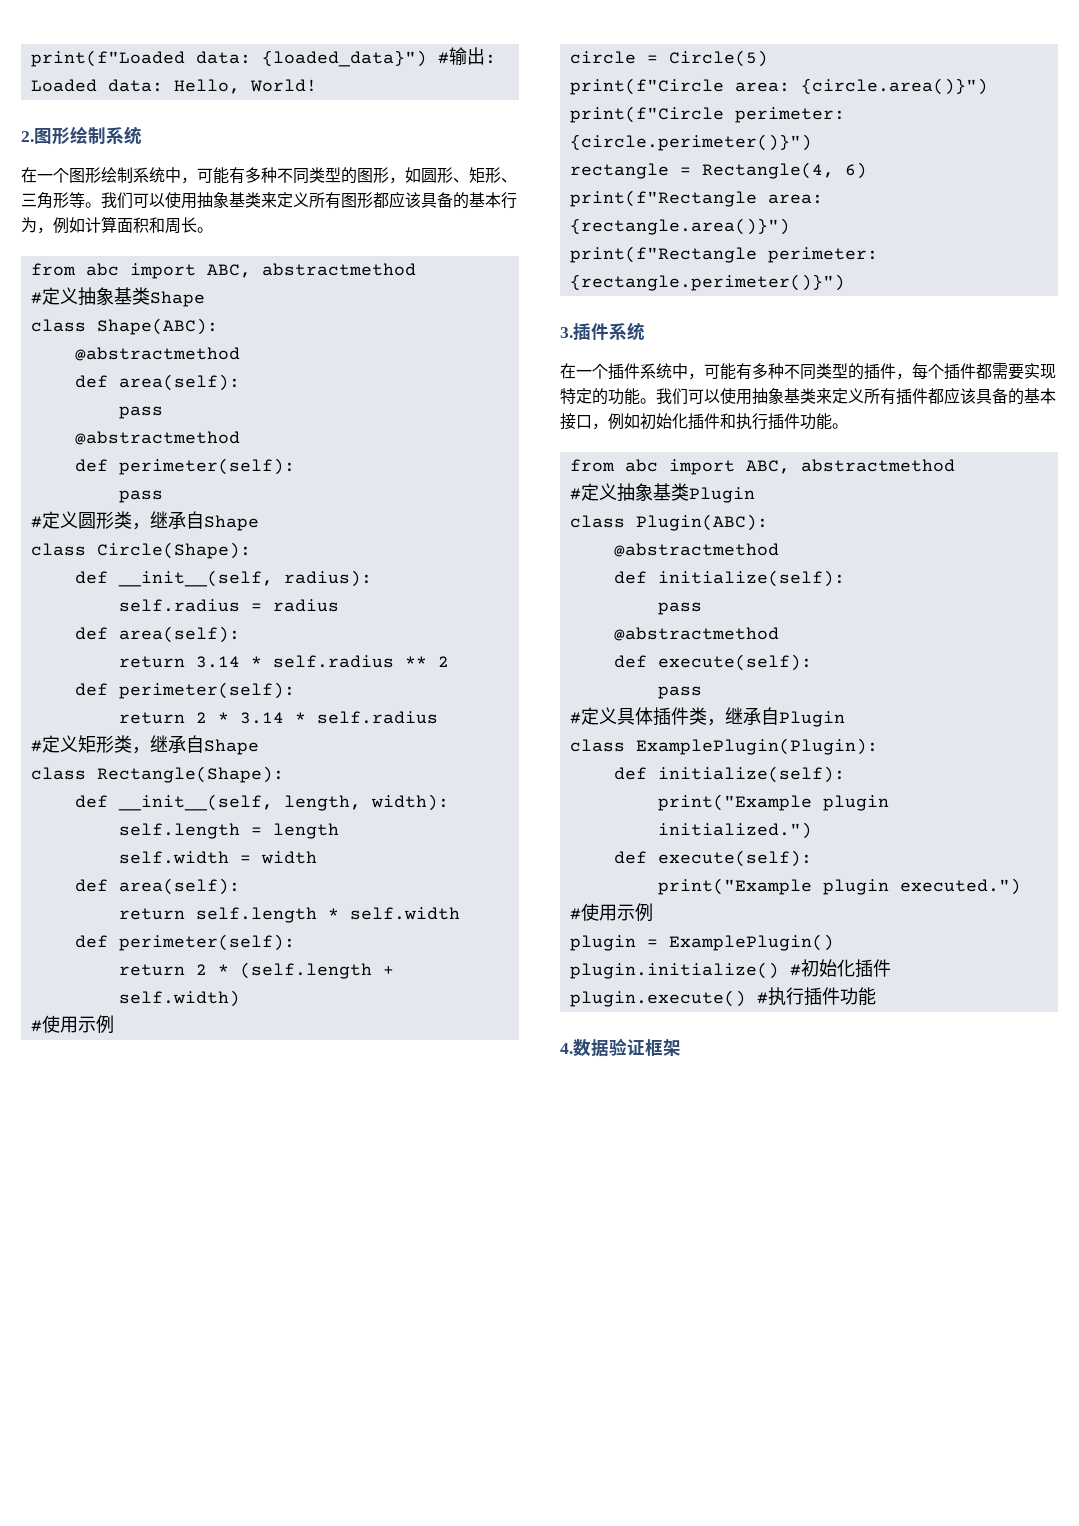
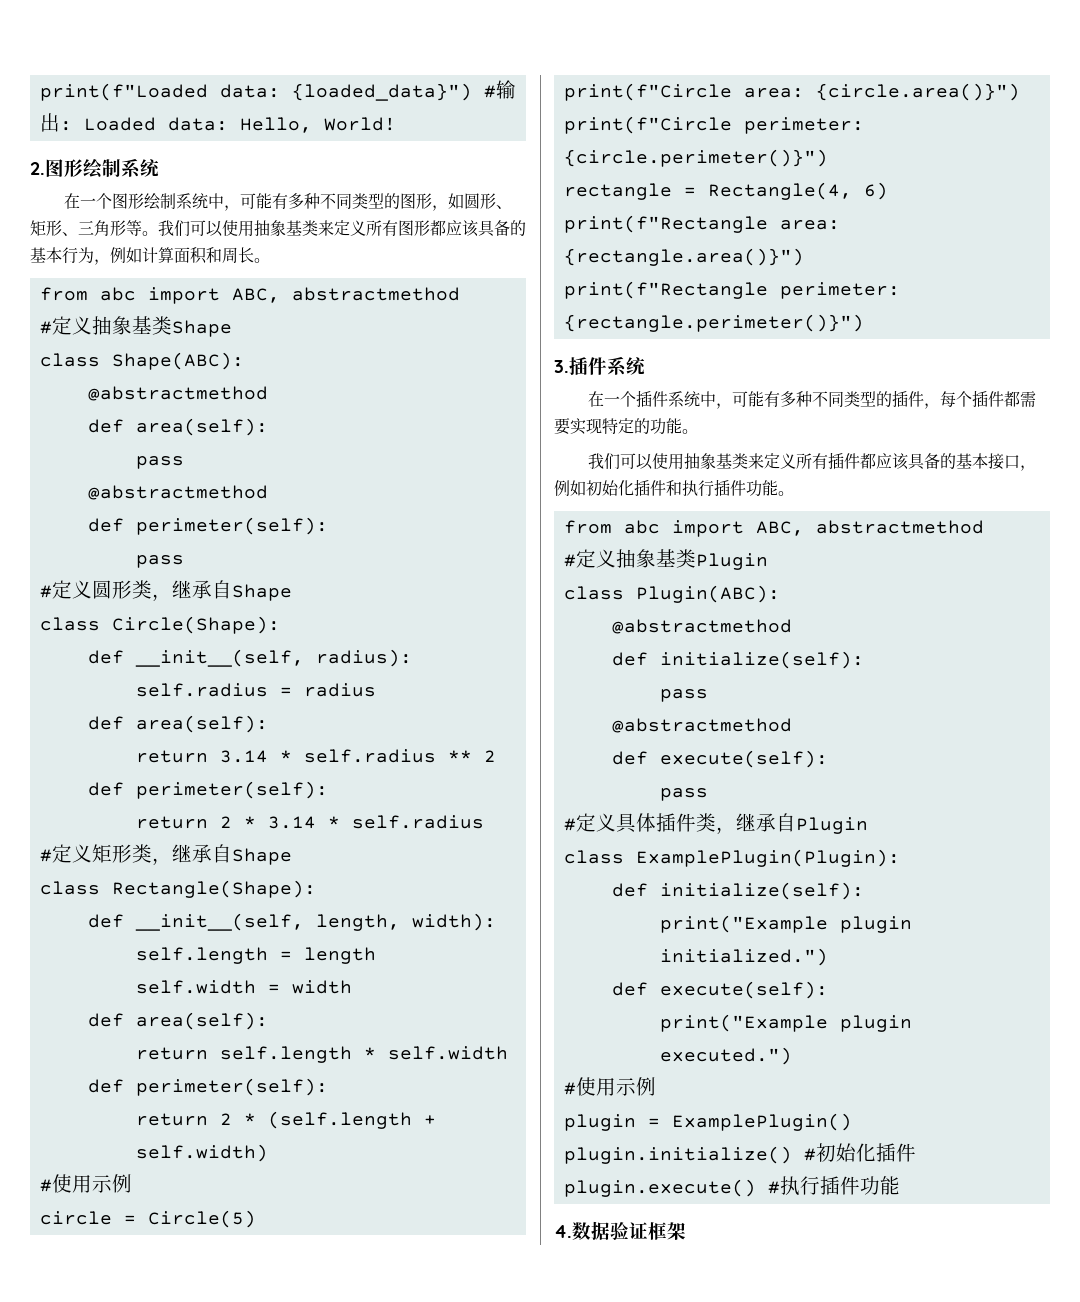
- 在一个插件系统中，可能有多种不同类型的插件，每个插件都需要实现特定的功能。我们可以使用抽象基类来定义所有插件都应该具备的基本接口，例如初始化插件和执行插件功能。
+ 在一个插件系统中，可能有多种不同类型的插件，每个插件都需要实现特定的功能。
+ 我们可以使用抽象基类来定义所有插件都应该具备的基本接口，例如初始化插件和执行插件功能。

